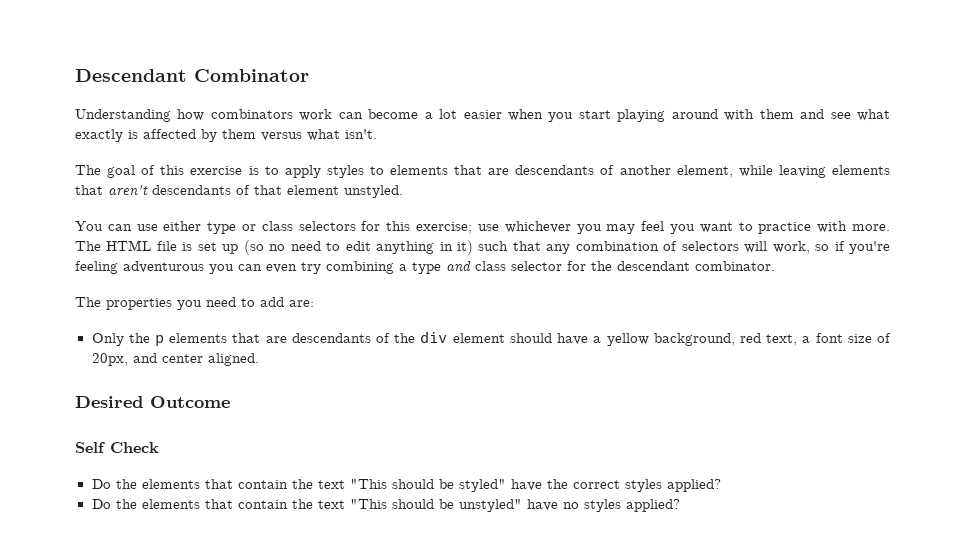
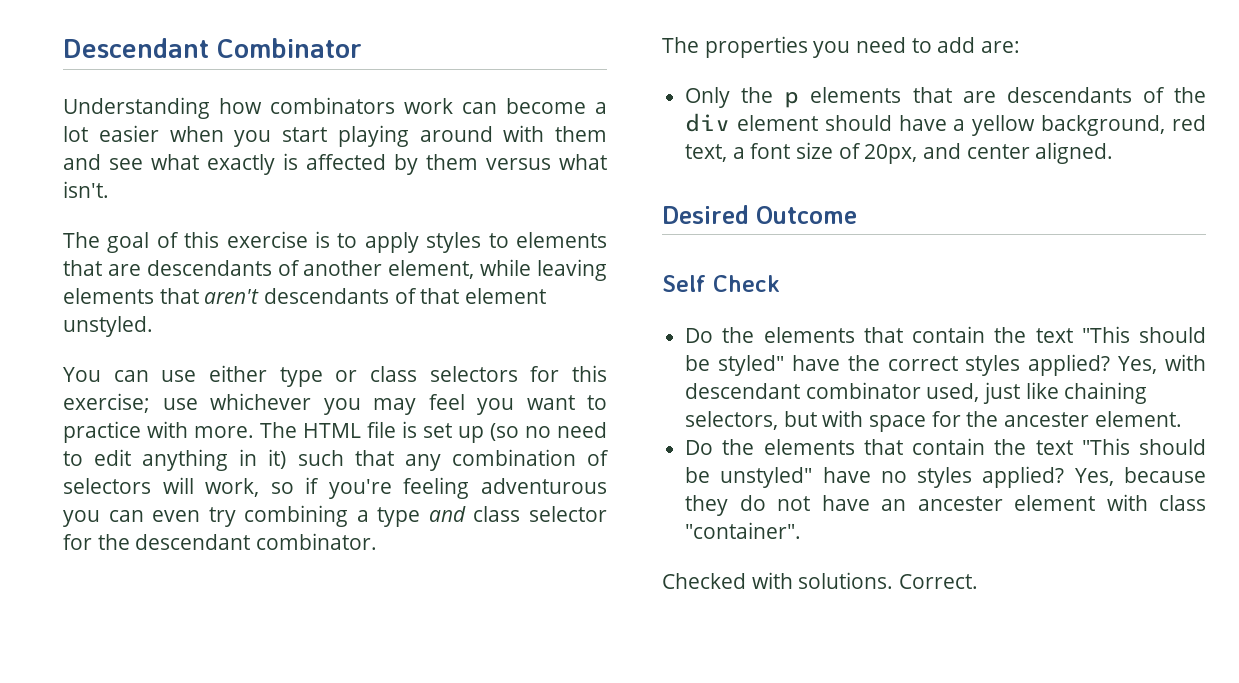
+ Yes, with descendant combinator used, just like chaining selectors, but with space for the ancester element.
+ Yes, because they do not have an ancester element with class "container".
+ Checked with solutions. Correct.

